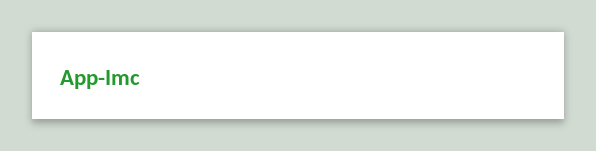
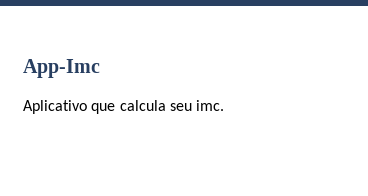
+ Aplicativo que calcula seu imc.

